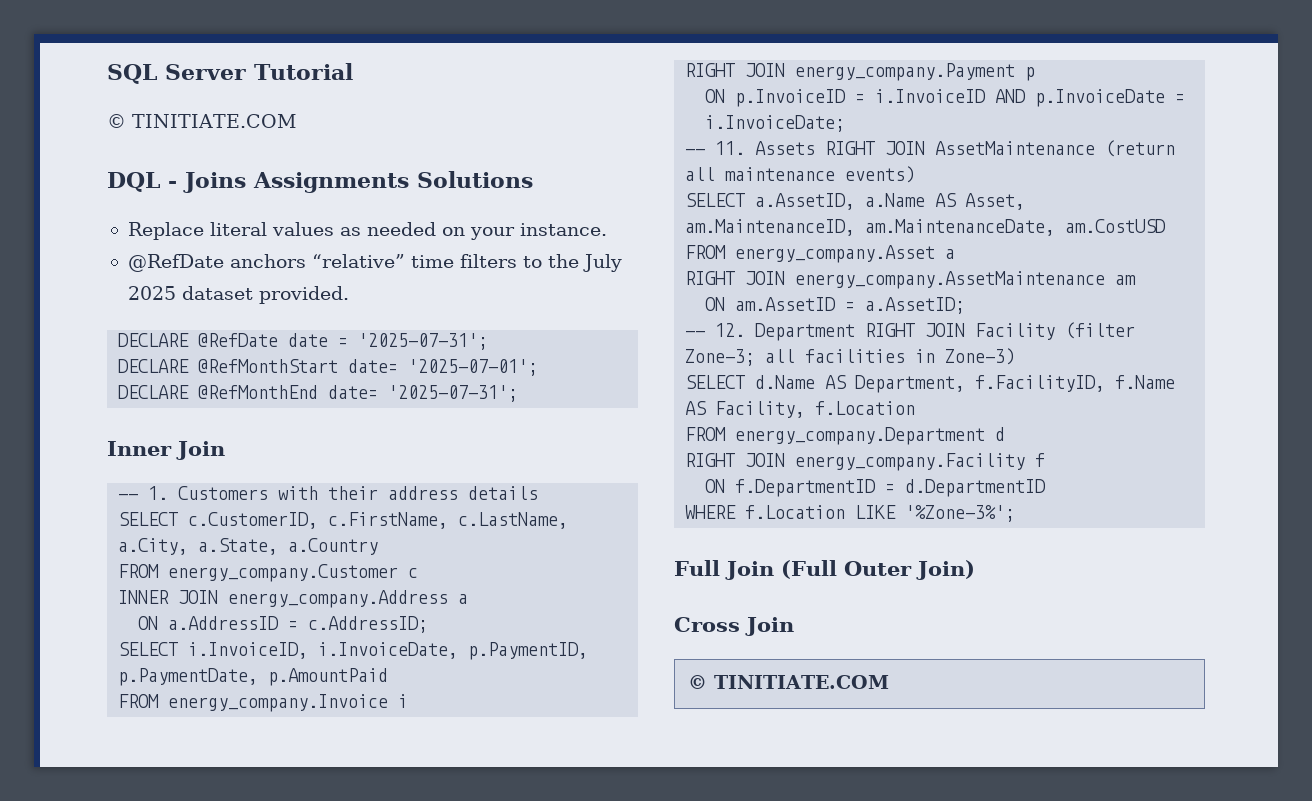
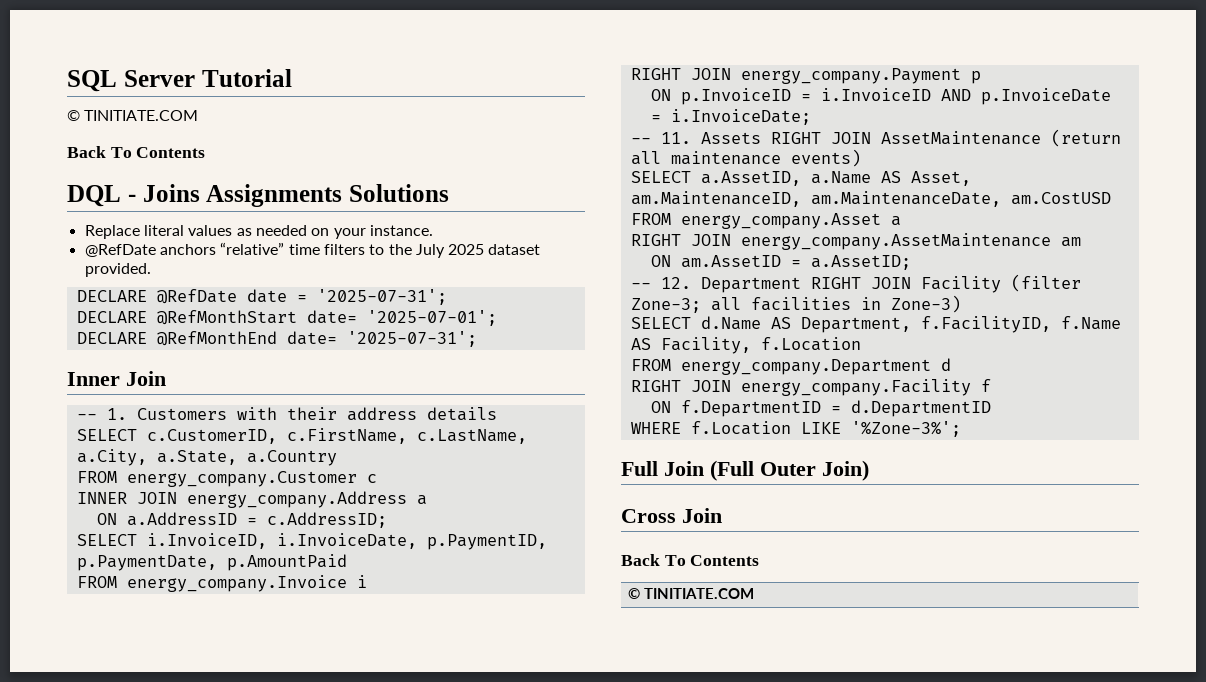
  SQL Server Tutorial
  © TINITIATE.COM
+ Back To Contents
  Cross Join
+ Back To Contents

